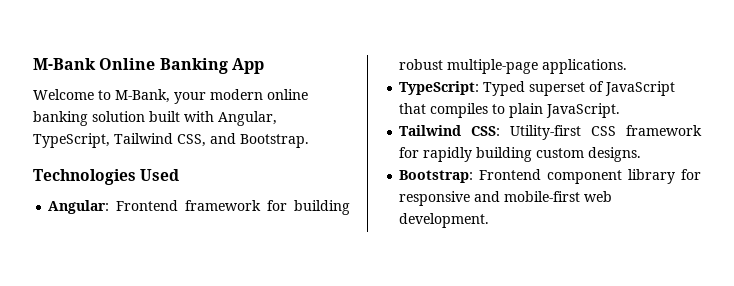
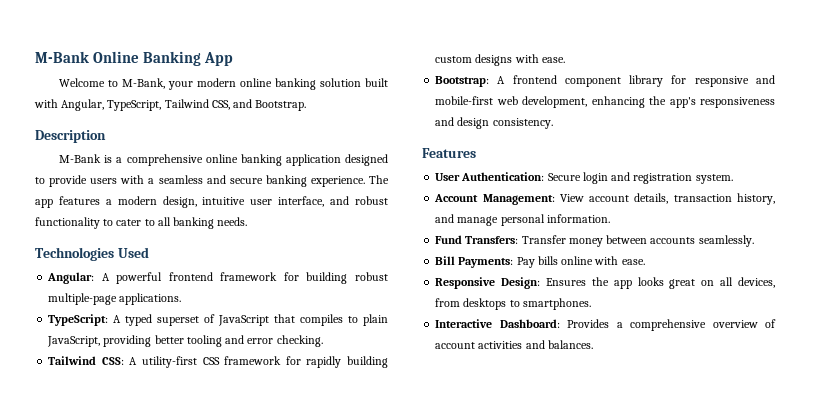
+ Description
+ M-Bank is a comprehensive online banking application designed to provide users with a seamless and secure banking experience. The app features a modern design, intuitive user interface, and robust functionality to cater to all banking needs.
- Angular: Frontend framework for building robust multiple-page applications.
+ Angular: A powerful frontend framework for building robust multiple-page applications.
- TypeScript: Typed superset of JavaScript that compiles to plain JavaScript.
+ TypeScript: A typed superset of JavaScript that compiles to plain JavaScript, providing better tooling and error checking.
- Tailwind CSS: Utility-first CSS framework for rapidly building custom designs.
+ Tailwind CSS: A utility-first CSS framework for rapidly building custom designs with ease.
- Bootstrap: Frontend component library for responsive and mobile-first web development.
+ Bootstrap: A frontend component library for responsive and mobile-first web development, enhancing the app's responsiveness and design consistency.
+ Features
+ User Authentication: Secure login and registration system.
+ Account Management: View account details, transaction history, and manage personal information.
+ Fund Transfers: Transfer money between accounts seamlessly.
+ Bill Payments: Pay bills online with ease.
+ Responsive Design: Ensures the app looks great on all devices, from desktops to smartphones.
+ Interactive Dashboard: Provides a comprehensive overview of account activities and balances.

